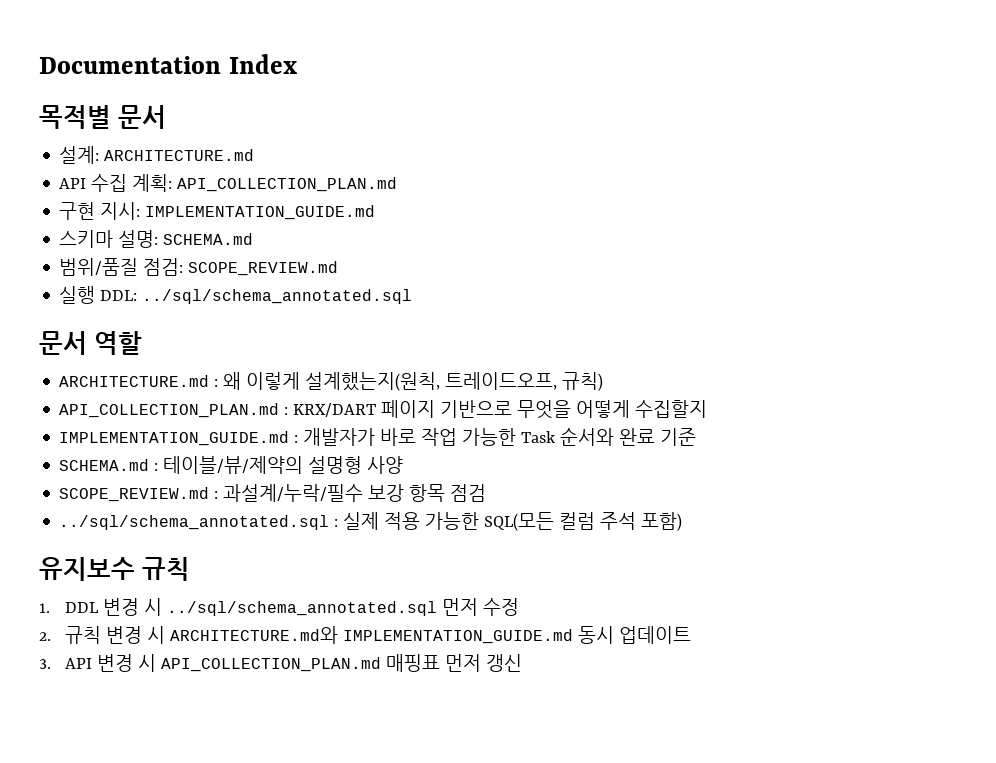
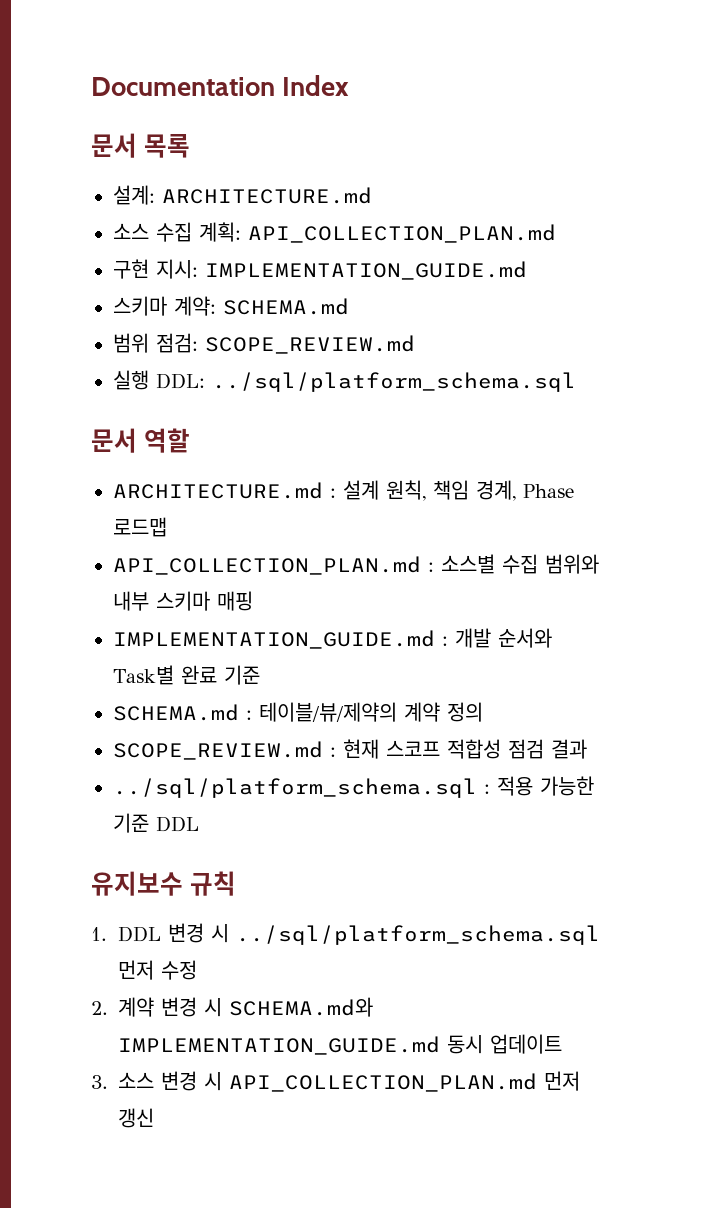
- 목적별 문서
+ 문서 목록
- API 수집 계획: API_COLLECTION_PLAN.md
+ 소스 수집 계획: API_COLLECTION_PLAN.md
- 스키마 설명: SCHEMA.md
+ 스키마 계약: SCHEMA.md
- 범위/품질 점검: SCOPE_REVIEW.md
+ 범위 점검: SCOPE_REVIEW.md
- 실행 DDL: ../sql/schema_annotated.sql
+ 실행 DDL: ../sql/platform_schema.sql
- ARCHITECTURE.md : 왜 이렇게 설계했는지(원칙, 트레이드오프, 규칙)
- API_COLLECTION_PLAN.md : KRX/DART 페이지 기반으로 무엇을 어떻게 수집할지
- IMPLEMENTATION_GUIDE.md : 개발자가 바로 작업 가능한 Task 순서와 완료 기준
+ ARCHITECTURE.md : 설계 원칙, 책임 경계, Phase 로드맵
+ API_COLLECTION_PLAN.md : 소스별 수집 범위와 내부 스키마 매핑
+ IMPLEMENTATION_GUIDE.md : 개발 순서와 Task별 완료 기준
- SCHEMA.md : 테이블/뷰/제약의 설명형 사양
+ SCHEMA.md : 테이블/뷰/제약의 계약 정의
- SCOPE_REVIEW.md : 과설계/누락/필수 보강 항목 점검
- ../sql/schema_annotated.sql : 실제 적용 가능한 SQL(모든 컬럼 주석 포함)
+ SCOPE_REVIEW.md : 현재 스코프 적합성 점검 결과
+ ../sql/platform_schema.sql : 적용 가능한 기준 DDL
- 1. DDL 변경 시 ../sql/schema_annotated.sql 먼저 수정
+ 1. DDL 변경 시 ../sql/platform_schema.sql 먼저 수정
- 2. 규칙 변경 시 ARCHITECTURE.md와 IMPLEMENTATION_GUIDE.md 동시 업데이트
+ 2. 계약 변경 시 SCHEMA.md와 IMPLEMENTATION_GUIDE.md 동시 업데이트
- 3. API 변경 시 API_COLLECTION_PLAN.md 매핑표 먼저 갱신
+ 3. 소스 변경 시 API_COLLECTION_PLAN.md 먼저 갱신

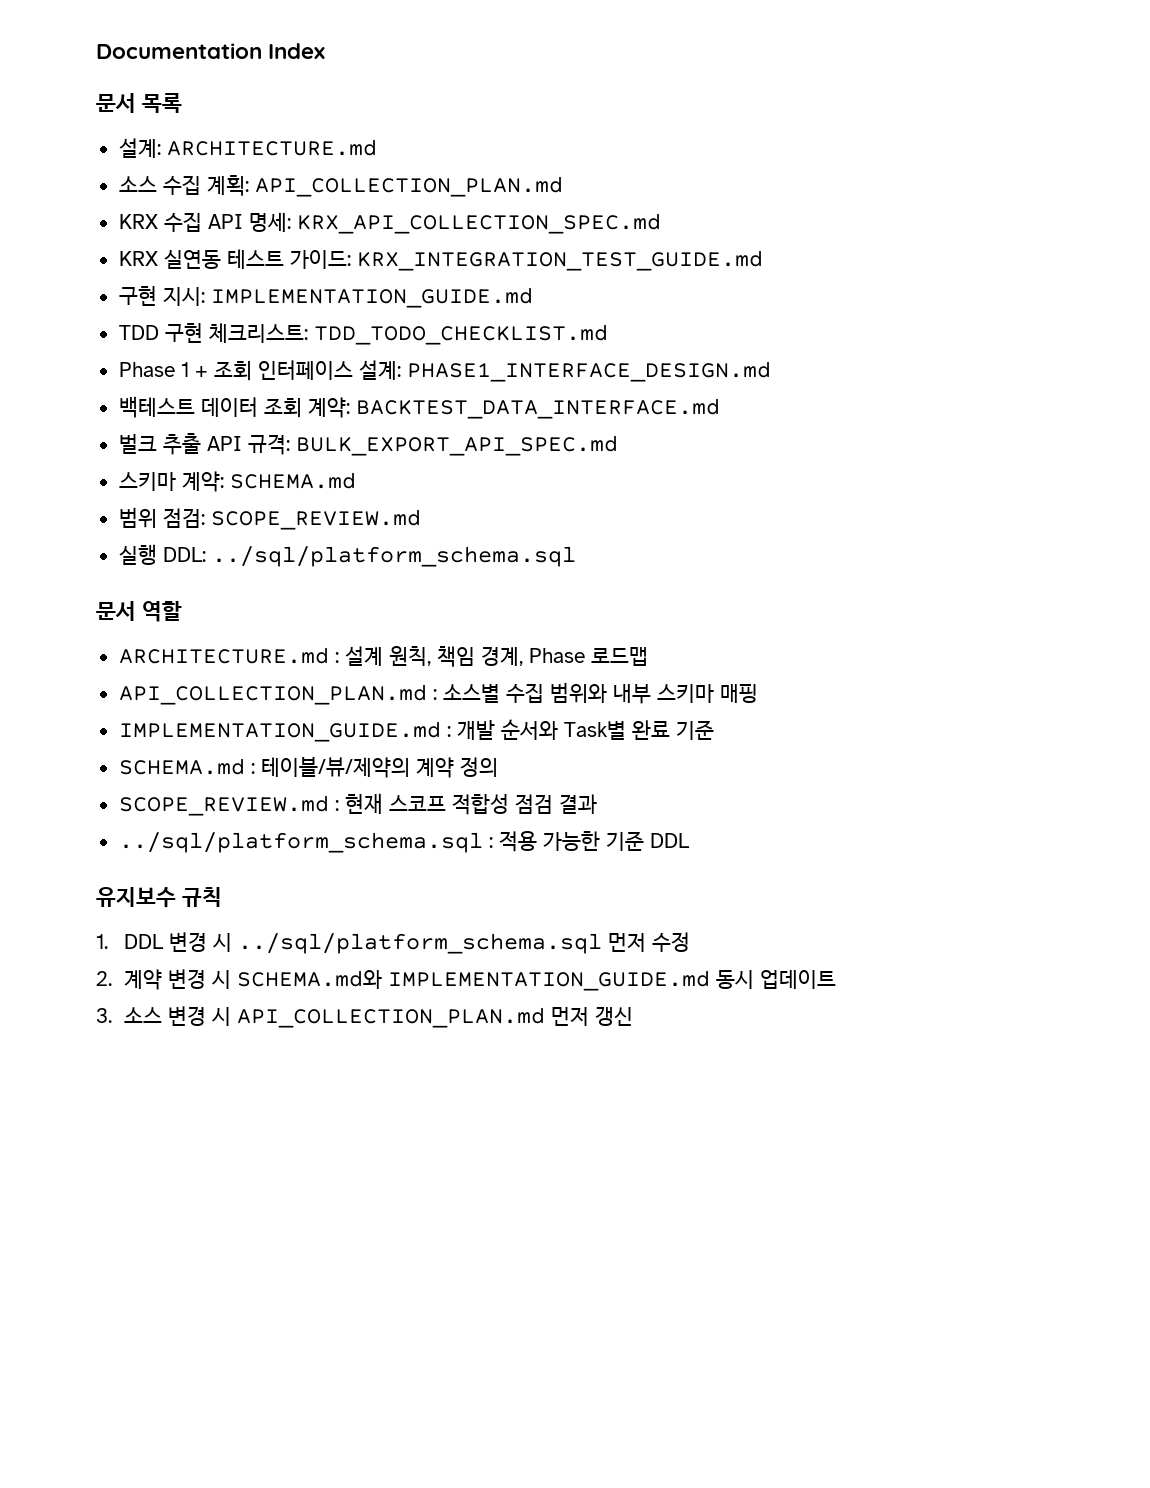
+ KRX 수집 API 명세: KRX_API_COLLECTION_SPEC.md
+ KRX 실연동 테스트 가이드: KRX_INTEGRATION_TEST_GUIDE.md
  구현 지시: IMPLEMENTATION_GUIDE.md
+ TDD 구현 체크리스트: TDD_TODO_CHECKLIST.md
+ Phase 1 + 조회 인터페이스 설계: PHASE1_INTERFACE_DESIGN.md
+ 백테스트 데이터 조회 계약: BACKTEST_DATA_INTERFACE.md
+ 벌크 추출 API 규격: BULK_EXPORT_API_SPEC.md

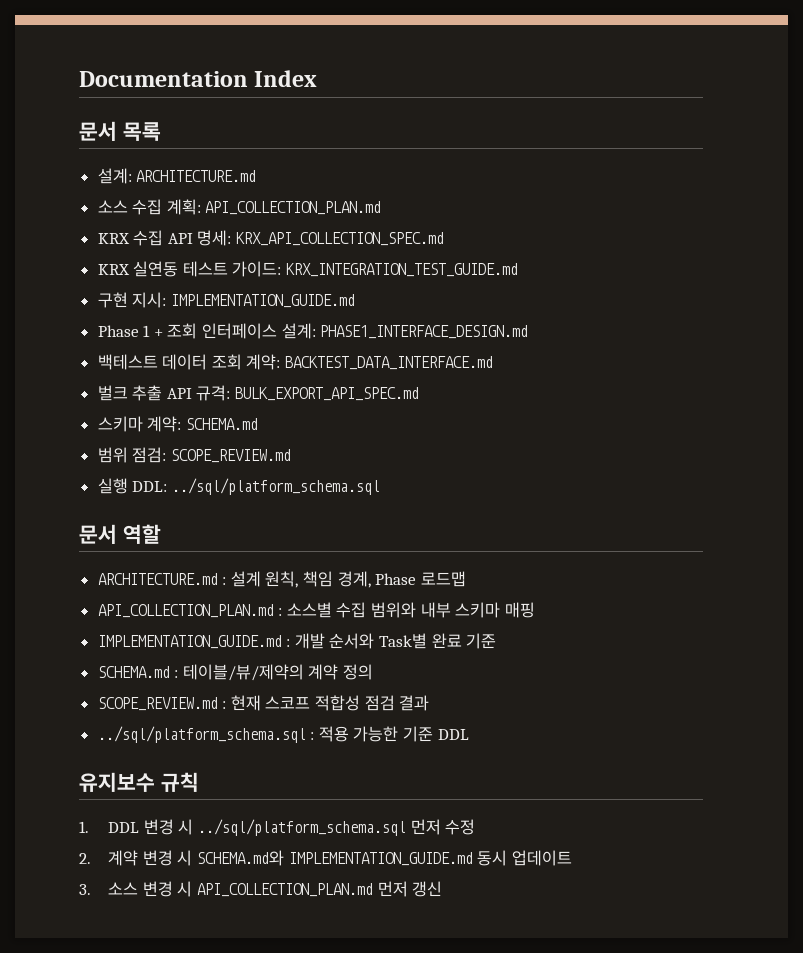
- TDD 구현 체크리스트: TDD_TODO_CHECKLIST.md

